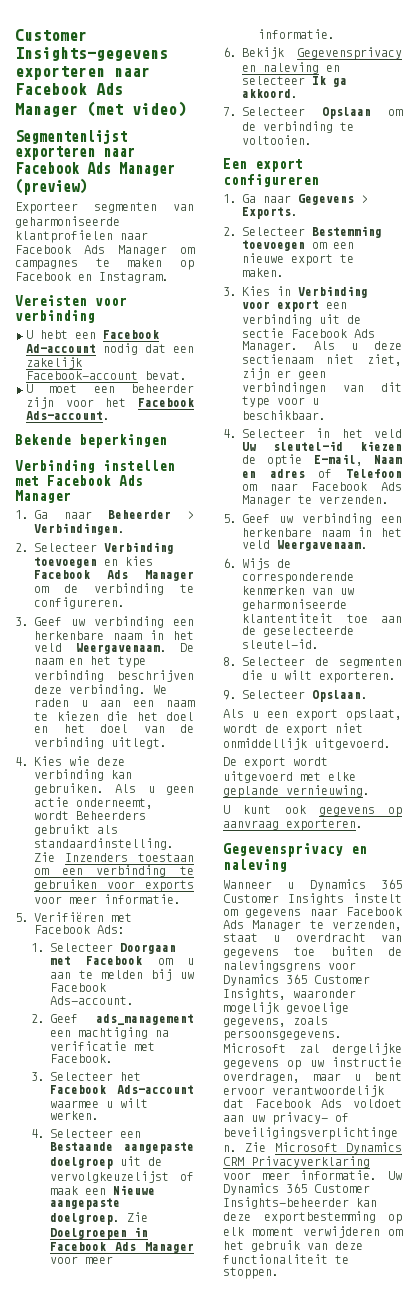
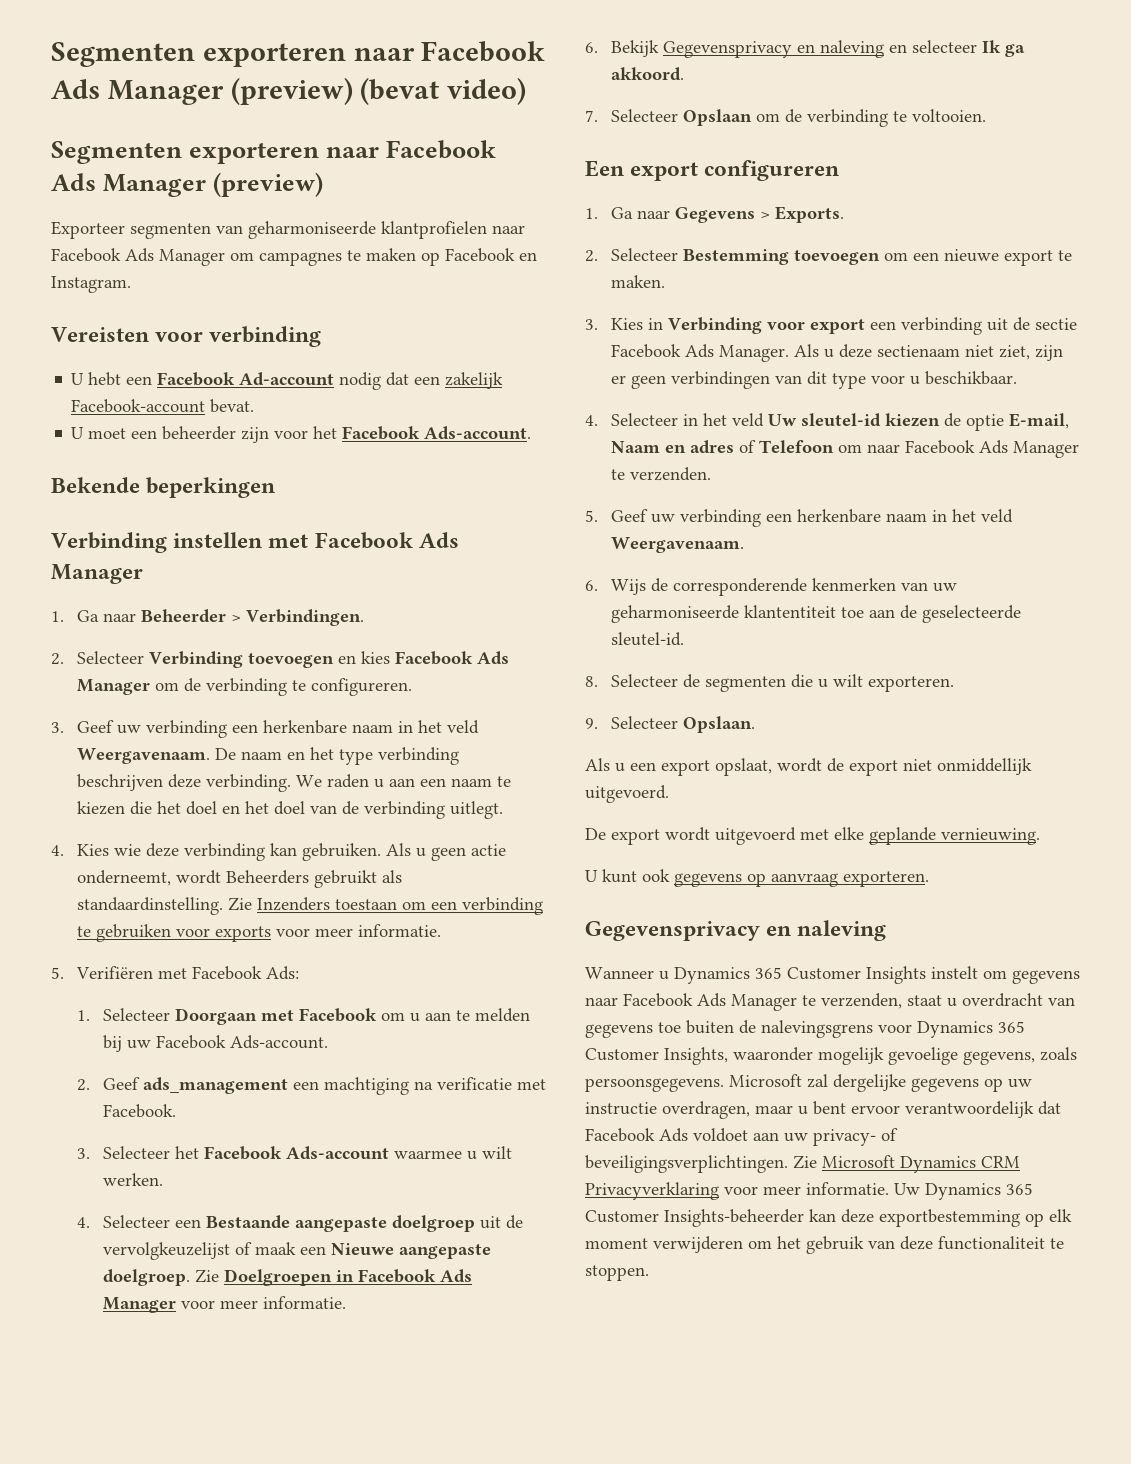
- Customer Insights-gegevens exporteren naar Facebook Ads Manager (met video)
- Segmentenlijst exporteren naar Facebook Ads Manager (preview)
+ Segmenten exporteren naar Facebook Ads Manager (preview) (bevat video)
+ Segmenten exporteren naar Facebook Ads Manager (preview)

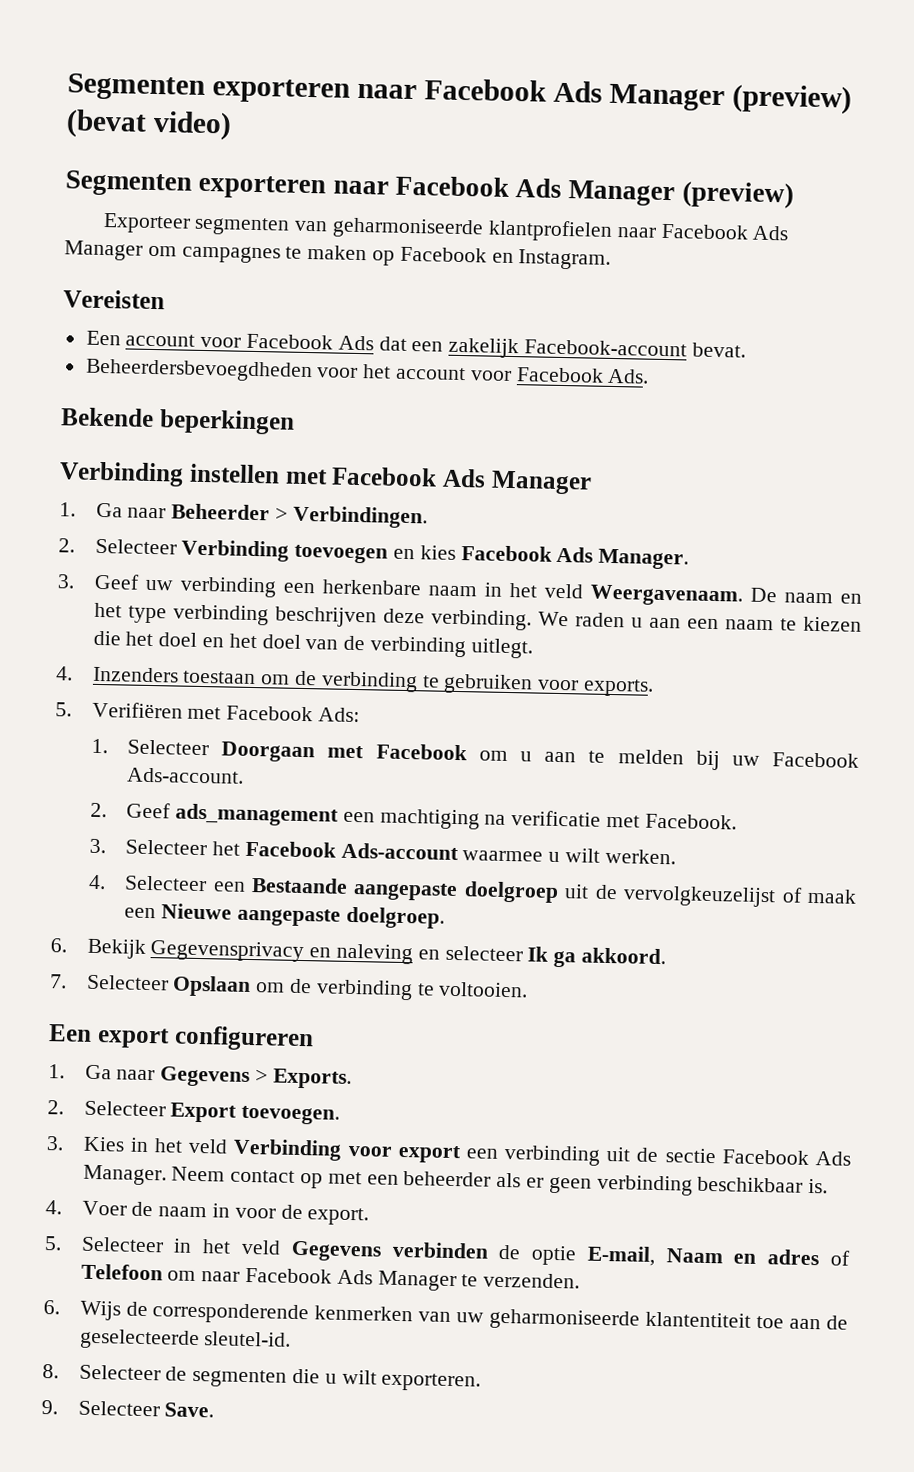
- Vereisten voor verbinding
- U hebt een Facebook Ad-account nodig dat een zakelijk Facebook-account bevat.
+ Vereisten
+ Een account voor Facebook Ads dat een zakelijk Facebook-account bevat.
- U moet een beheerder zijn voor het Facebook Ads-account.
+ Beheerdersbevoegdheden voor het account voor Facebook Ads.
- 2. Selecteer Verbinding toevoegen en kies Facebook Ads Manager om de verbinding te configureren.
+ 2. Selecteer Verbinding toevoegen en kies Facebook Ads Manager.
- 4. Kies wie deze verbinding kan gebruiken. Als u geen actie onderneemt, wordt Beheerders gebruikt als standaardinstelling. Zie Inzenders toestaan om een verbinding te gebruiken voor exports voor meer informatie.
+ 4. Inzenders toestaan om de verbinding te gebruiken voor exports.
- Zie Doelgroepen in Facebook Ads Manager voor meer informatie.
- 2. Selecteer Bestemming toevoegen om een nieuwe export te maken.
+ 2. Selecteer Export toevoegen.
- 3. Kies in Verbinding voor export een verbinding uit de sectie Facebook Ads Manager.
+ 3. Kies in het veld Verbinding voor export een verbinding uit de sectie Facebook Ads Manager.
- Als u deze sectienaam niet ziet, zijn er geen verbindingen van dit type voor u beschikbaar.
- 4. Selecteer in het veld Uw sleutel-id kiezen de optie E-mail, Naam en adres of Telefoon om naar Facebook Ads Manager te verzenden.
+ Neem contact op met een beheerder als er geen verbinding beschikbaar is.
+ 4. Voer de naam in voor de export.
+ 5. Selecteer in het veld Gegevens verbinden de optie E-mail, Naam en adres of Telefoon om naar Facebook Ads Manager te verzenden.
- 5. Geef uw verbinding een herkenbare naam in het veld Weergavenaam.
- 9. Selecteer Opslaan.
- Als u een export opslaat, wordt de export niet onmiddellijk uitgevoerd.
- De export wordt uitgevoerd met elke geplande vernieuwing.
- U kunt ook gegevens op aanvraag exporteren.
- Gegevensprivacy en naleving
- Wanneer u Dynamics 365 Customer Insights instelt om gegevens naar Facebook Ads Manager te verzenden, staat u overdracht van gegevens toe buiten de nalevingsgrens voor Dynamics 365 Customer Insights, waaronder mogelijk gevoelige gegevens, zoals persoonsgegevens. Microsoft zal dergelijke gegevens op uw instructie overdragen, maar u bent ervoor verantwoordelijk dat Facebook Ads voldoet aan uw privacy- of beveiligingsverplichtingen. Zie Microsoft Dynamics CRM Privacyverklaring voor meer informatie. Uw Dynamics 365 Customer Insights-beheerder kan deze exportbestemming op elk moment verwijderen om het gebruik van deze functionaliteit te stoppen.
+ 9. Selecteer Save.

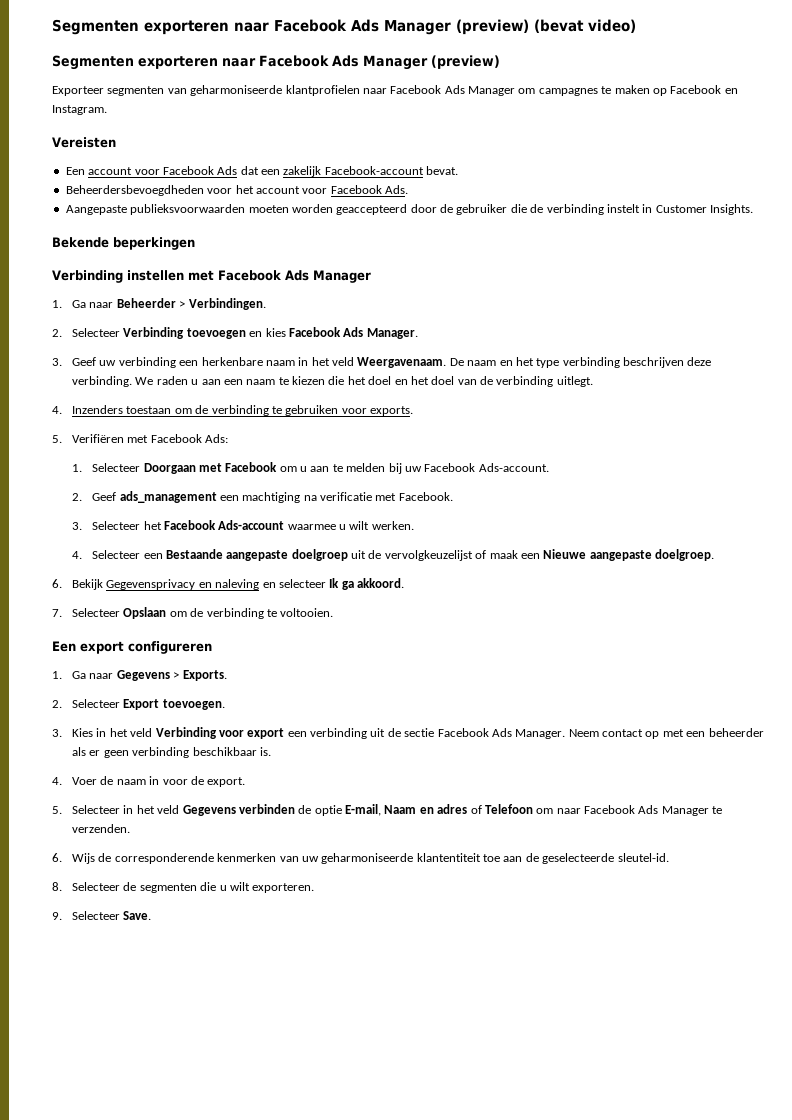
+ Aangepaste publieksvoorwaarden moeten worden geaccepteerd door de gebruiker die de verbinding instelt in Customer Insights.

